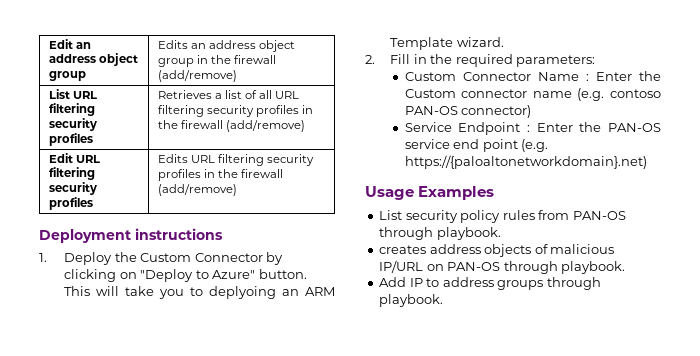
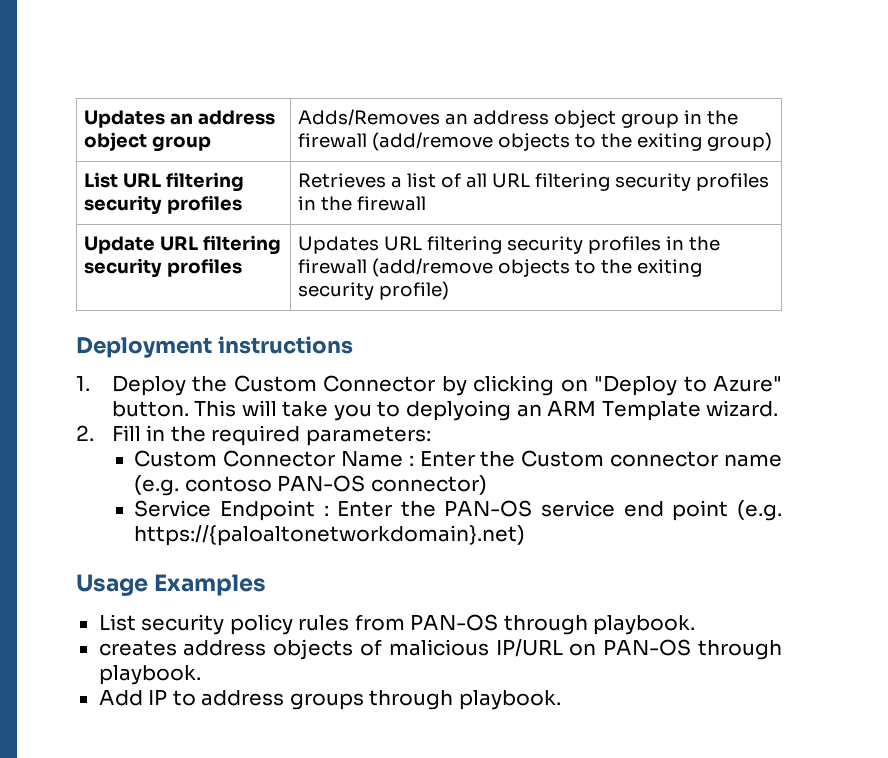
- Edit an address object group | Edits an address object group in the firewall (add/remove)
+ Updates an address object group | Adds/Removes an address object group in the firewall (add/remove objects to the exiting group)
- List URL filtering security profiles | Retrieves a list of all URL filtering security profiles in the firewall (add/remove)
- Edit URL filtering security profiles | Edits URL filtering security profiles in the firewall (add/remove)
+ List URL filtering security profiles | Retrieves a list of all URL filtering security profiles in the firewall
+ Update URL filtering security profiles | Updates URL filtering security profiles in the firewall (add/remove objects to the exiting security profile)

